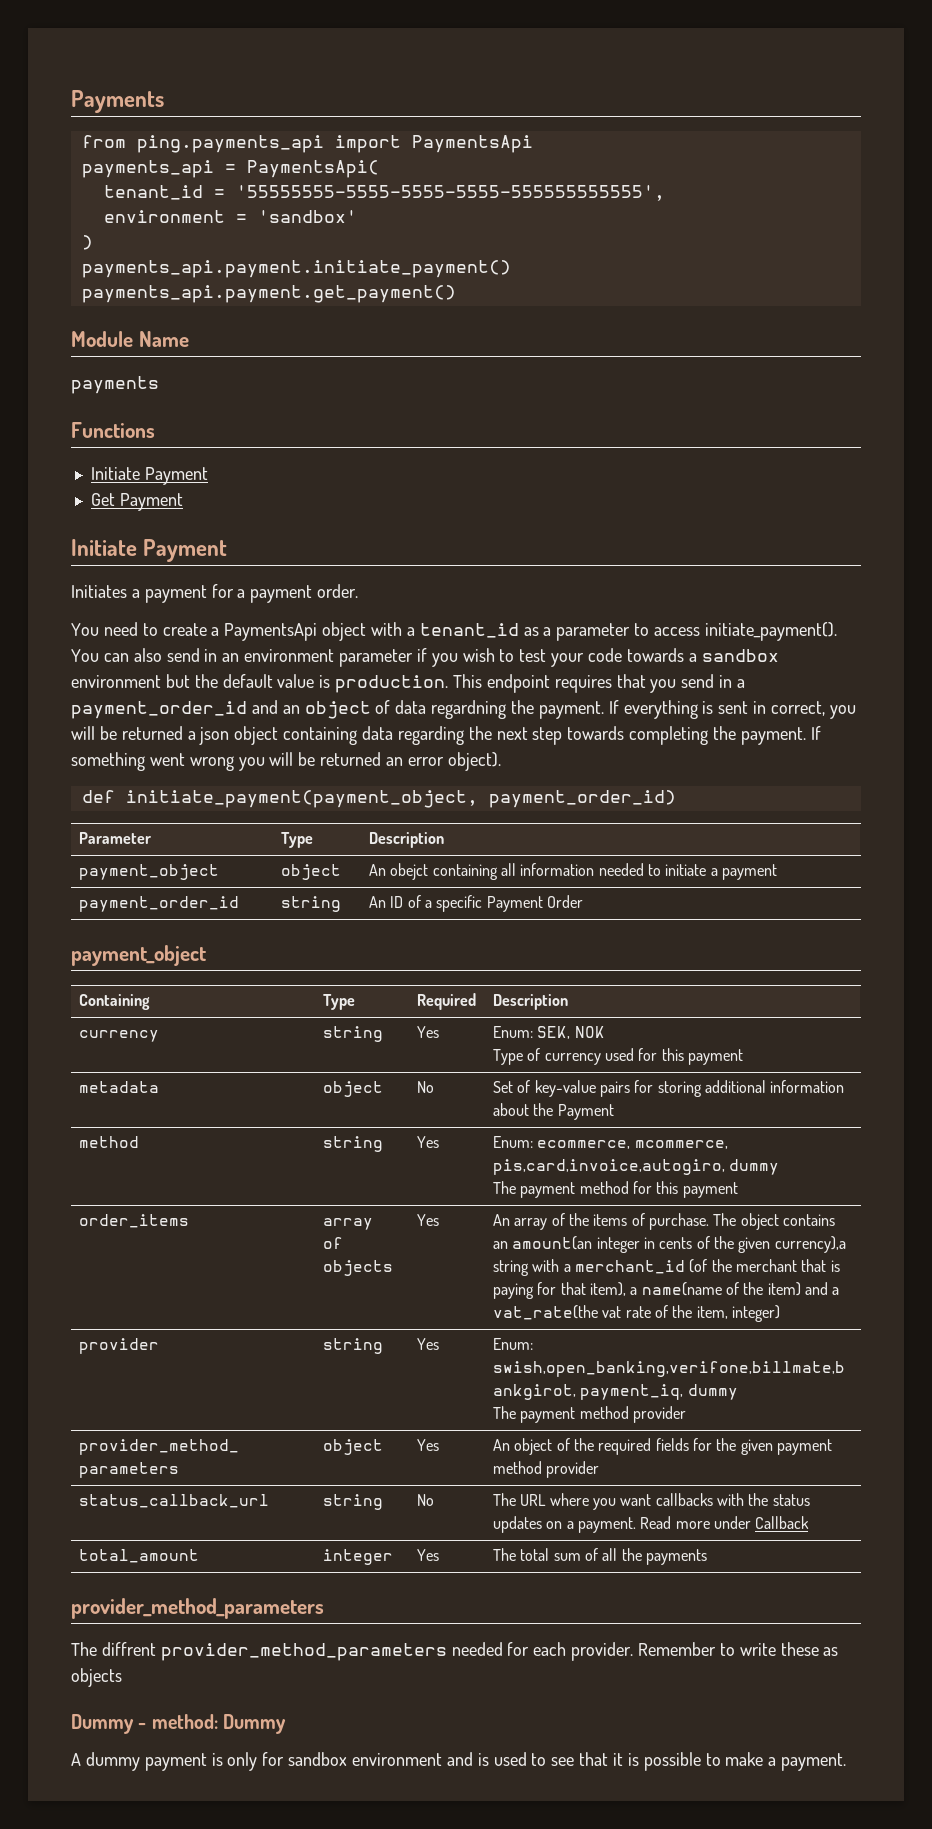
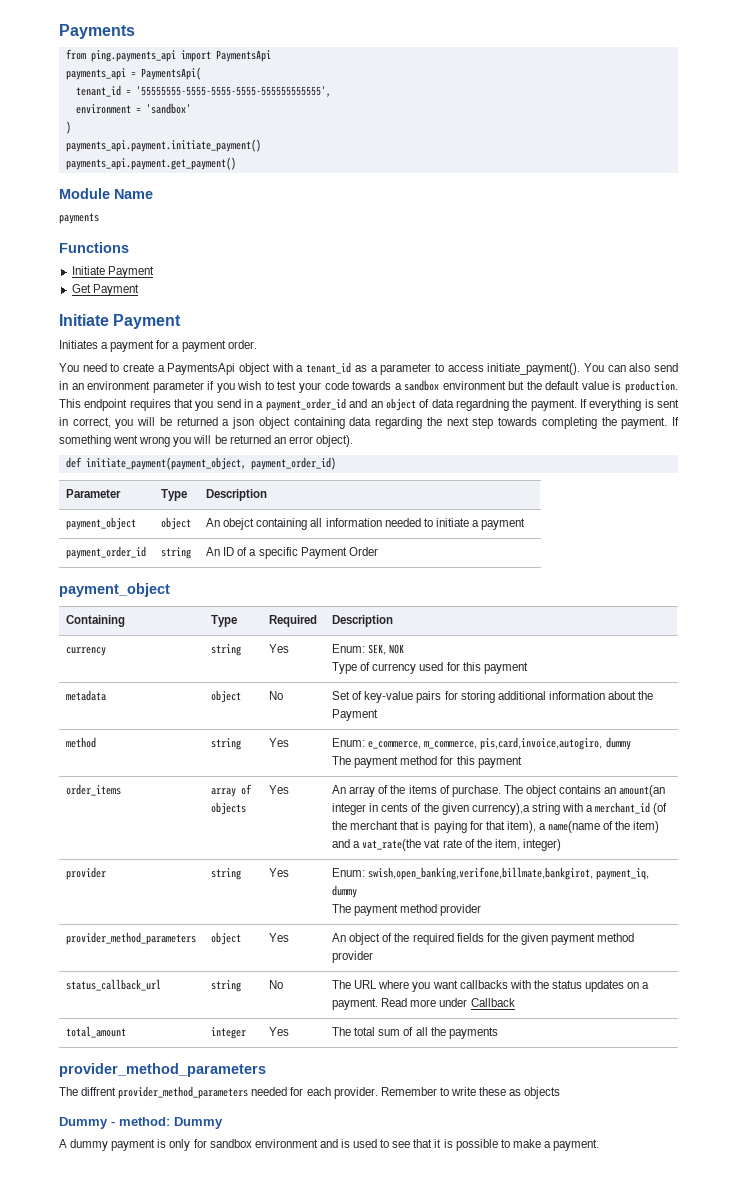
- method | string | Yes | Enum: ecommerce, mcommerce, pis,card,invoice,autogiro, dummy
+ method | string | Yes | Enum: e_commerce, m_commerce, pis,card,invoice,autogiro, dummy

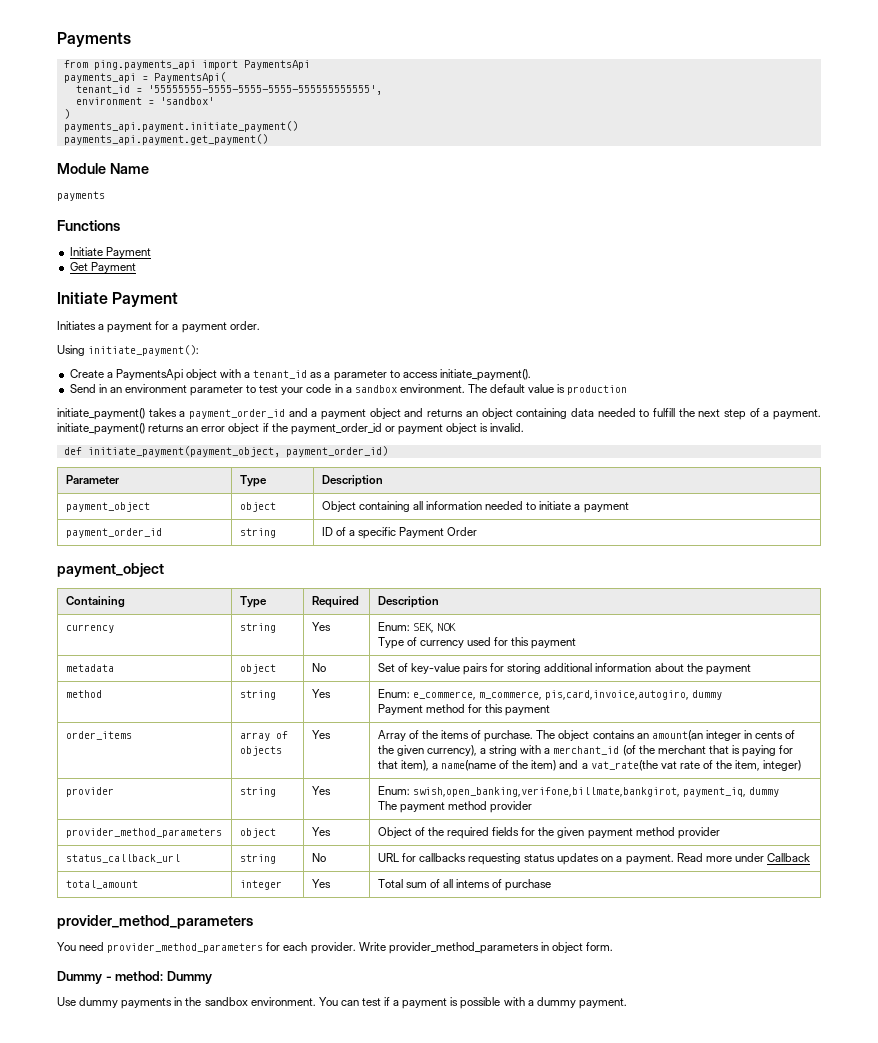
- You need to create a PaymentsApi object with a tenant_id as a parameter to access initiate_payment(). You can also send in an environment parameter if you wish to test your code towards a sandbox environment but the default value is production. This endpoint requires that you send in a payment_order_id and an object of data regardning the payment. If everything is sent in correct, you will be returned a json object containing data regarding the next step towards completing the payment. If something went wrong you will be returned an error object).
+ Using initiate_payment():
+ Create a PaymentsApi object with a tenant_id as a parameter to access initiate_payment().
+ Send in an environment parameter to test your code in a sandbox environment. The default value is production
+ initiate_payment() takes a payment_order_id and a payment object and returns an object containing data needed to fulfill the next step of a payment. initiate_payment() returns an error object if the payment_order_id or payment object is invalid.
- payment_object | object | An obejct containing all information needed to initiate a payment
+ payment_object | object | Object containing all information needed to initiate a payment
- payment_order_id | string | An ID of a specific Payment Order
+ payment_order_id | string | ID of a specific Payment Order
- metadata | object | No | Set of key-value pairs for storing additional information about the Payment
+ metadata | object | No | Set of key-value pairs for storing additional information about the payment
  method | string | Yes | Enum: e_commerce, m_commerce, pis,card,invoice,autogiro, dummy
- The payment method for this payment
+ Payment method for this payment
- An array of the items of purchase.
+ Array of the items of purchase.
- The object contains an amount(an integer in cents of the given currency),a string with a merchant_id (of the merchant that is paying for that item), a name(name of the item) and a vat_rate(the vat rate of the item, integer)
+ The object contains an amount(an integer in cents of the given currency), a string with a merchant_id (of the merchant that is paying for that item), a name(name of the item) and a vat_rate(the vat rate of the item, integer)
- provider_method_parameters | object | Yes | An object of the required fields for the given payment method provider
+ provider_method_parameters | object | Yes | Object of the required fields for the given payment method provider
- status_callback_url | string | No | The URL where you want callbacks with the status updates on a payment. Read more under Callback
+ status_callback_url | string | No | URL for callbacks requesting status updates on a payment. Read more under Callback
- total_amount | integer | Yes | The total sum of all the payments
+ total_amount | integer | Yes | Total sum of all intems of purchase
  provider_method_parameters
- The diffrent provider_method_parameters needed for each provider. Remember to write these as objects
+ You need provider_method_parameters for each provider. Write provider_method_parameters in object form.
  Dummy - method: Dummy
- A dummy payment is only for sandbox environment and is used to see that it is possible to make a payment.
+ Use dummy payments in the sandbox environment. You can test if a payment is possible with a dummy payment.

